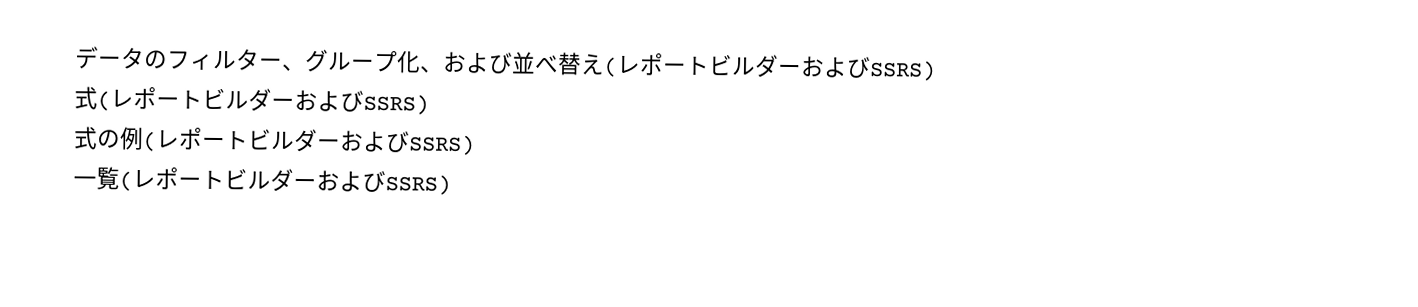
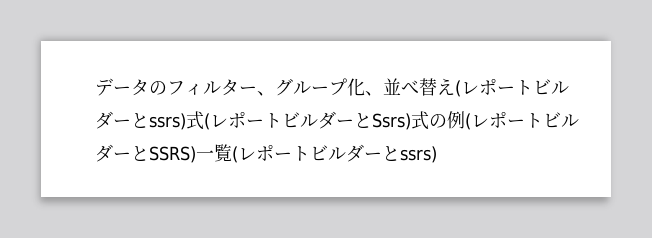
- データのフィルター、グループ化、および並べ替え(レポートビルダーおよびSSRS)
- 式(レポートビルダーおよびSSRS)
- 式の例(レポートビルダーおよびSSRS)
- 一覧(レポートビルダーおよびSSRS)
+ データのフィルター、グループ化、並べ替え(レポートビルダーとssrs)式(レポートビルダーとSsrs)式の例(レポートビルダーとSSRS)一覧(レポートビルダーとssrs)

